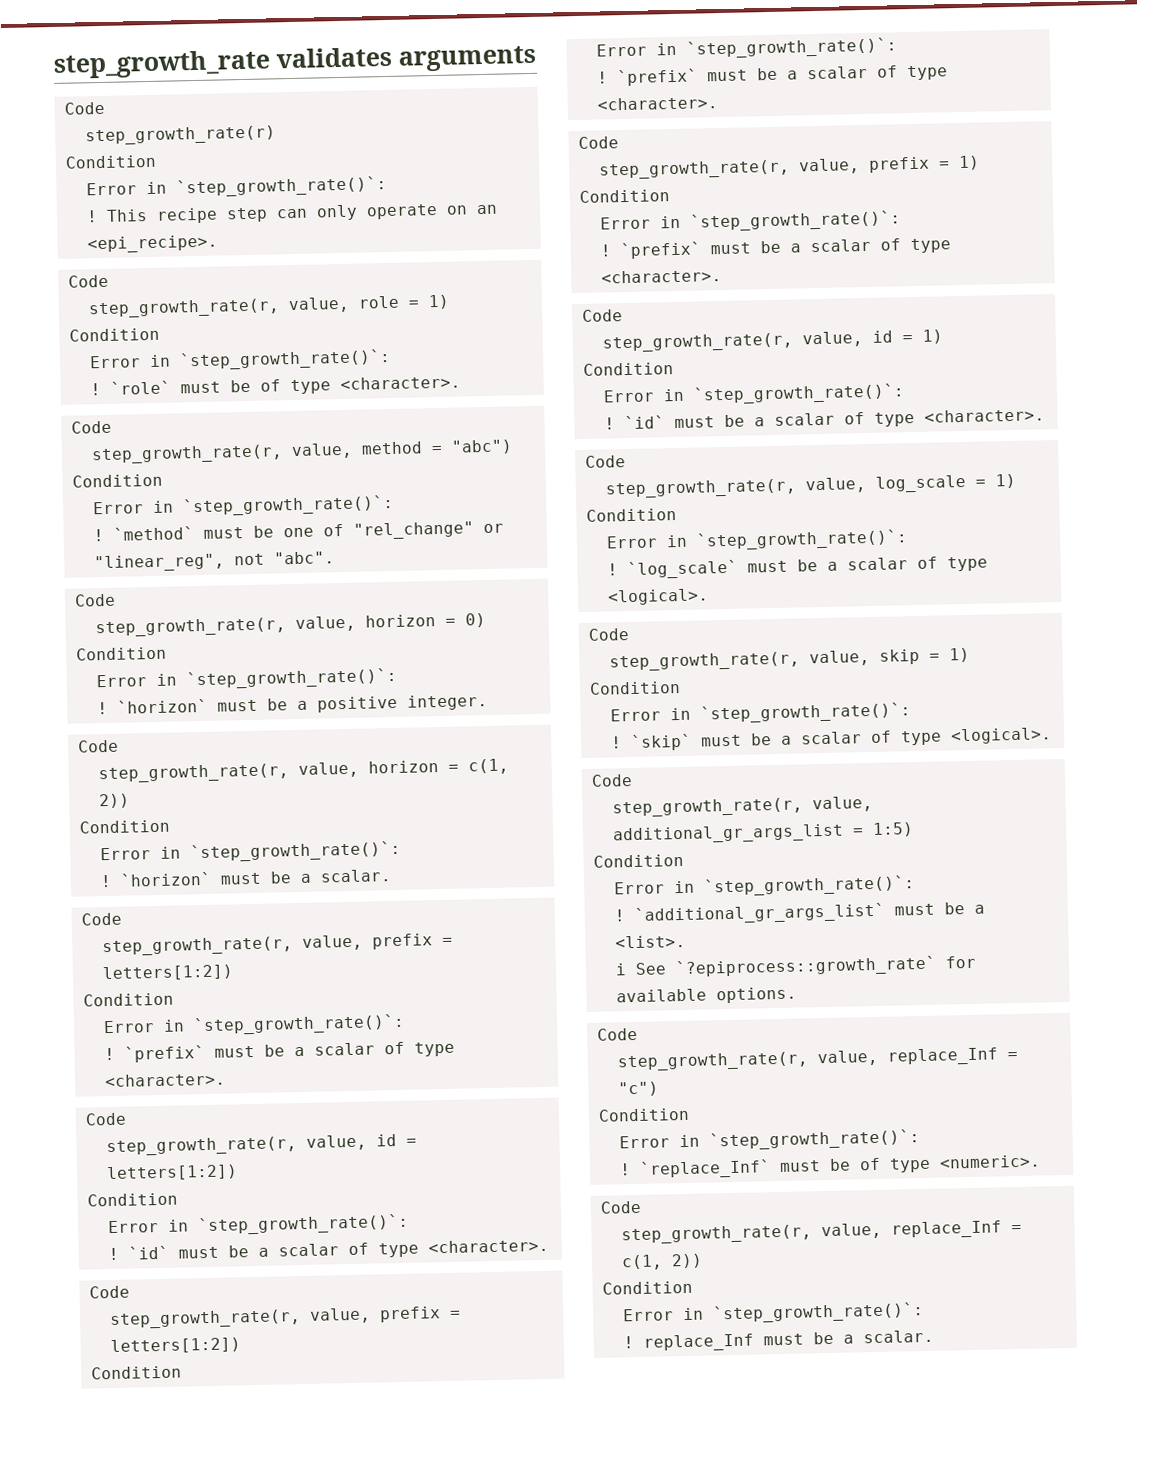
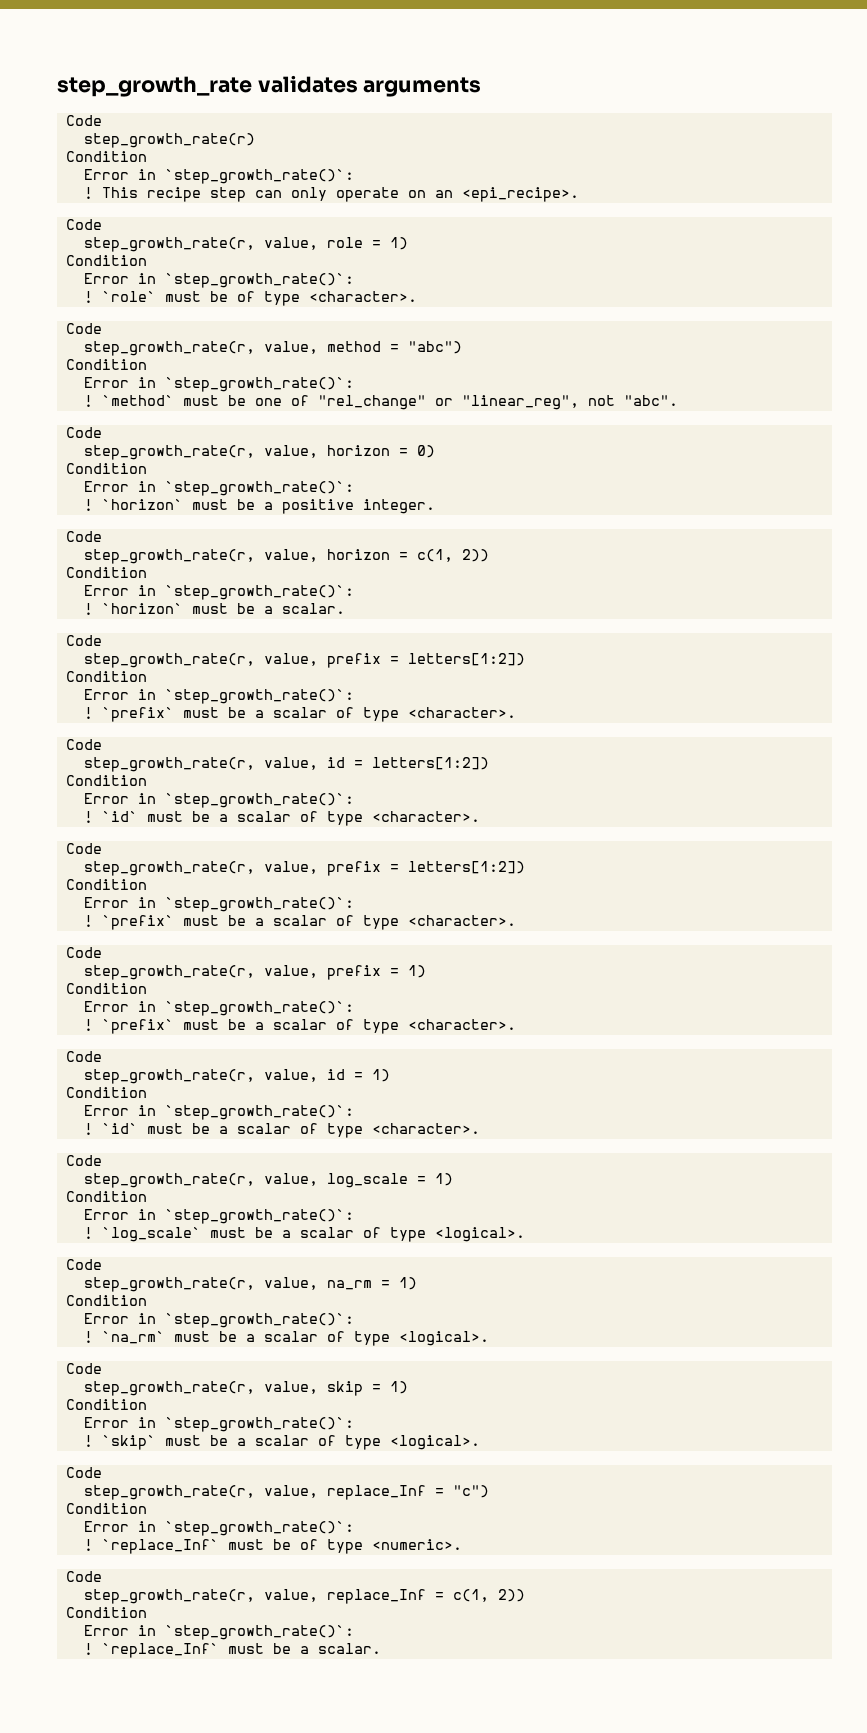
+ step_growth_rate(r, value, na_rm = 1)
+ Condition
+ Error in `step_growth_rate()`:
+ ! `na_rm` must be a scalar of type <logical>.
+ Code
- step_growth_rate(r, value, additional_gr_args_list = 1:5)
- Condition
- Error in `step_growth_rate()`:
- ! `additional_gr_args_list` must be a <list>.
- i See `?epiprocess::growth_rate` for available options.
- Code
- ! replace_Inf must be a scalar.
+ ! `replace_Inf` must be a scalar.

